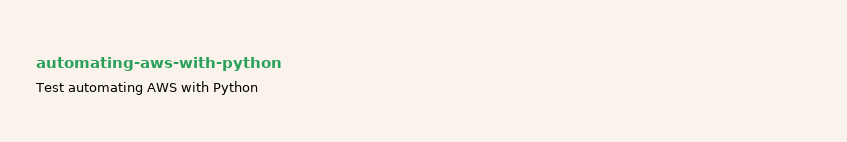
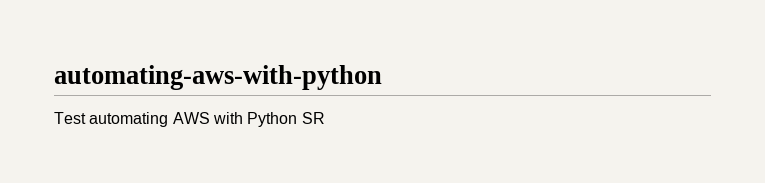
- Test automating AWS with Python
+ Test automating AWS with Python SR

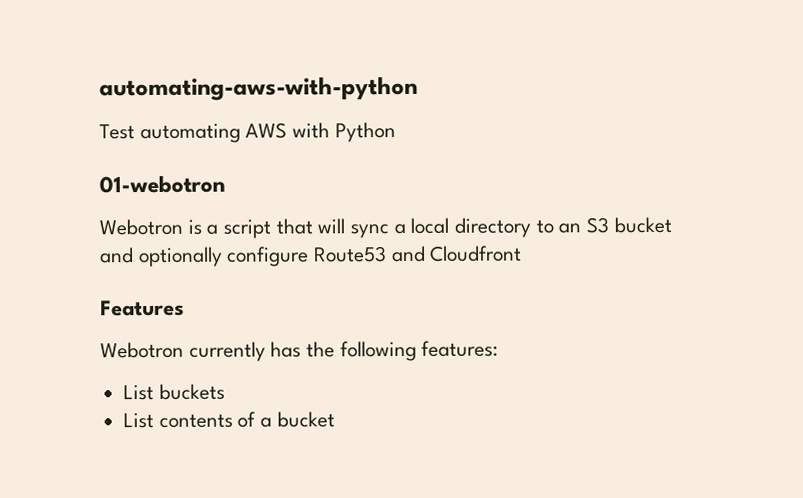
- Test automating AWS with Python SR
+ Test automating AWS with Python
+ 01-webotron
+ Webotron is a script that will sync a local directory to an S3 bucket and optionally configure Route53 and Cloudfront
+ Features
+ Webotron currently has the following features:
+ List buckets
+ List contents of a bucket

